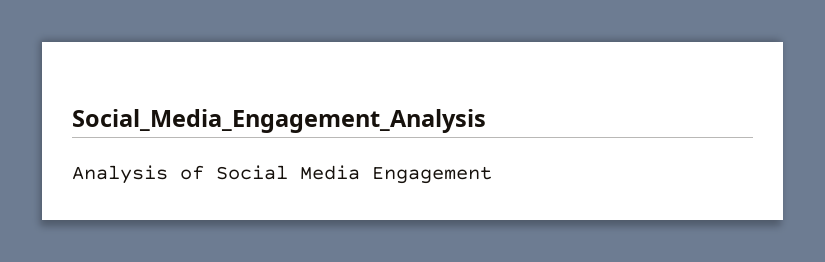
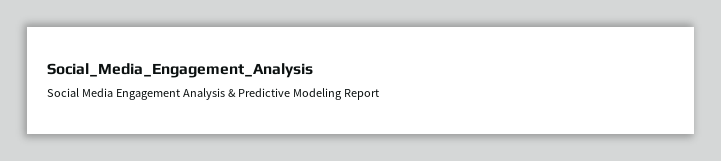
- Analysis of Social Media Engagement
+ Social Media Engagement Analysis & Predictive Modeling Report

